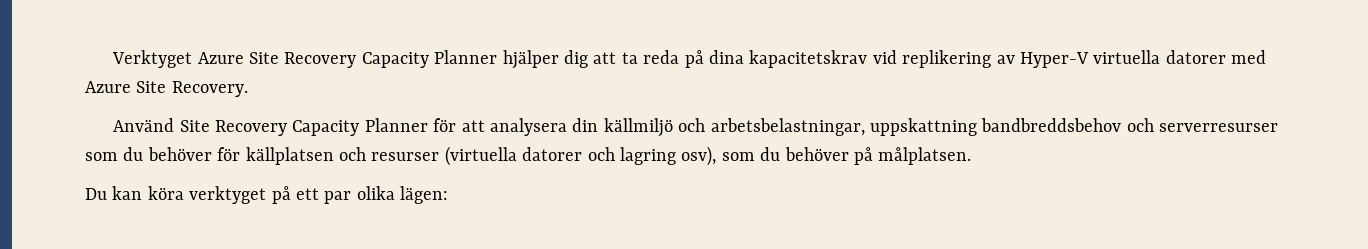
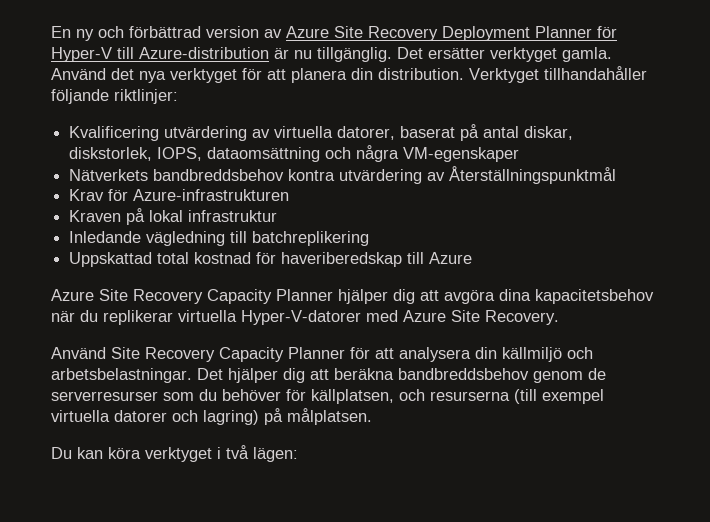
- Verktyget Azure Site Recovery Capacity Planner hjälper dig att ta reda på dina kapacitetskrav vid replikering av Hyper-V virtuella datorer med Azure Site Recovery.
+ En ny och förbättrad version av Azure Site Recovery Deployment Planner för Hyper-V till Azure-distribution är nu tillgänglig. Det ersätter verktyget gamla. Använd det nya verktyget för att planera din distribution. Verktyget tillhandahåller följande riktlinjer:
+ Kvalificering utvärdering av virtuella datorer, baserat på antal diskar, diskstorlek, IOPS, dataomsättning och några VM-egenskaper
+ Nätverkets bandbreddsbehov kontra utvärdering av Återställningspunktmål
+ Krav för Azure-infrastrukturen
+ Kraven på lokal infrastruktur
+ Inledande vägledning till batchreplikering
+ Uppskattad total kostnad för haveriberedskap till Azure
+ Azure Site Recovery Capacity Planner hjälper dig att avgöra dina kapacitetsbehov när du replikerar virtuella Hyper-V-datorer med Azure Site Recovery.
- Använd Site Recovery Capacity Planner för att analysera din källmiljö och arbetsbelastningar, uppskattning bandbreddsbehov och serverresurser som du behöver för källplatsen och resurser (virtuella datorer och lagring osv), som du behöver på målplatsen.
+ Använd Site Recovery Capacity Planner för att analysera din källmiljö och arbetsbelastningar. Det hjälper dig att beräkna bandbreddsbehov genom de serverresurser som du behöver för källplatsen, och resurserna (till exempel virtuella datorer och lagring) på målplatsen.
- Du kan köra verktyget på ett par olika lägen:
+ Du kan köra verktyget i två lägen:

